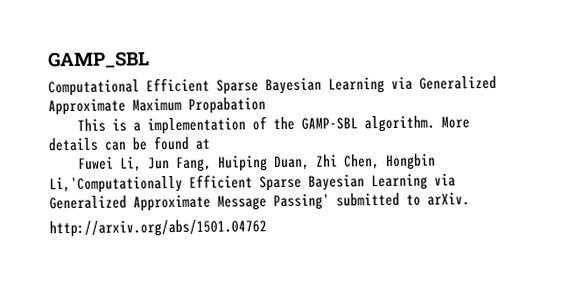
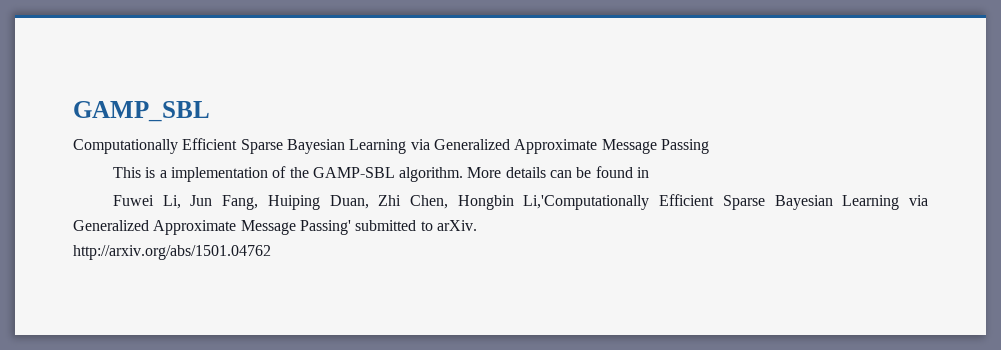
- Computational Efficient Sparse Bayesian Learning via Generalized Approximate Maximum Propabation
+ Computationally Efficient Sparse Bayesian Learning via Generalized Approximate Message Passing
- More details can be found at
+ More details can be found in

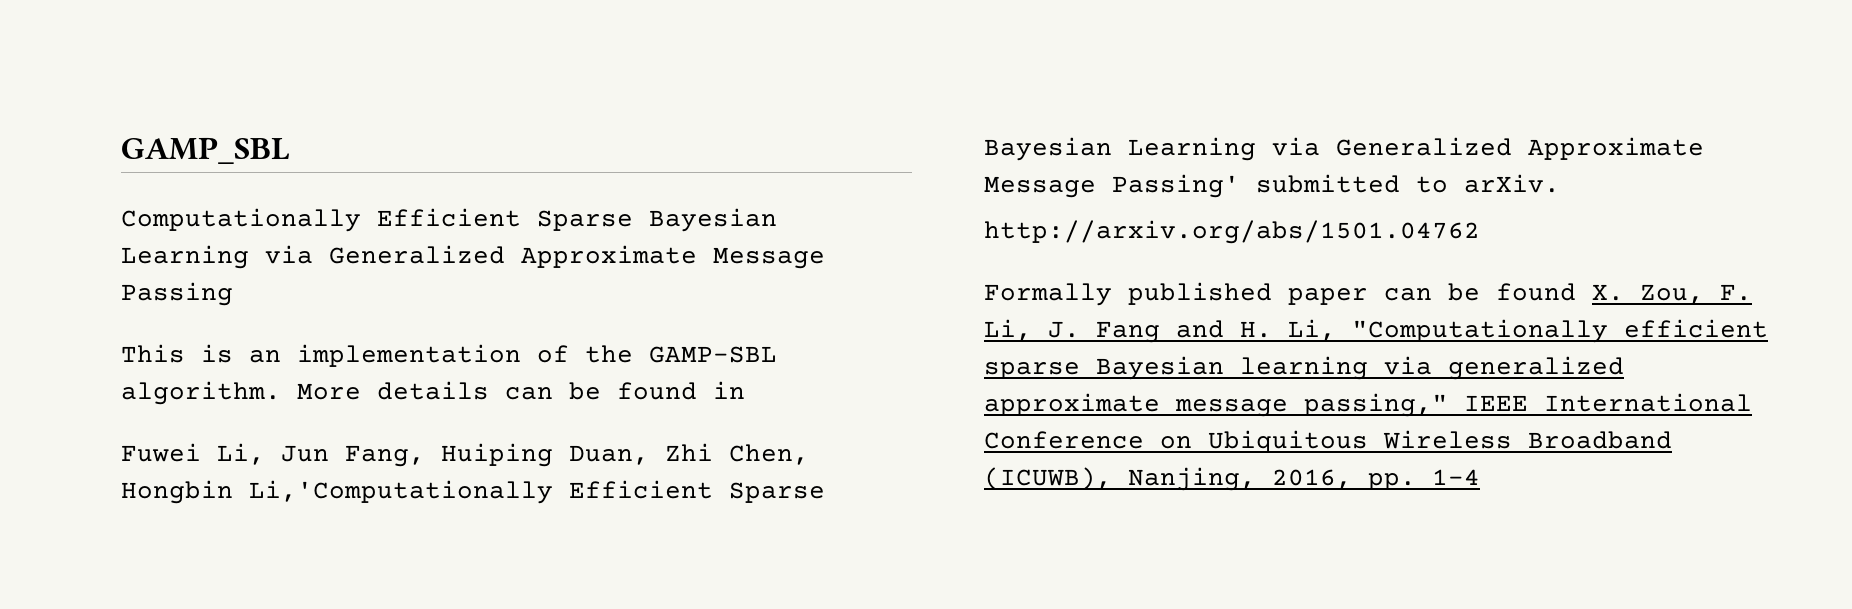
- This is a implementation of the GAMP-SBL algorithm.
+ This is an implementation of the GAMP-SBL algorithm.
+ Formally published paper can be found X. Zou, F. Li, J. Fang and H. Li, "Computationally efficient sparse Bayesian learning via generalized approximate message passing," IEEE International Conference on Ubiquitous Wireless Broadband (ICUWB), Nanjing, 2016, pp. 1-4

